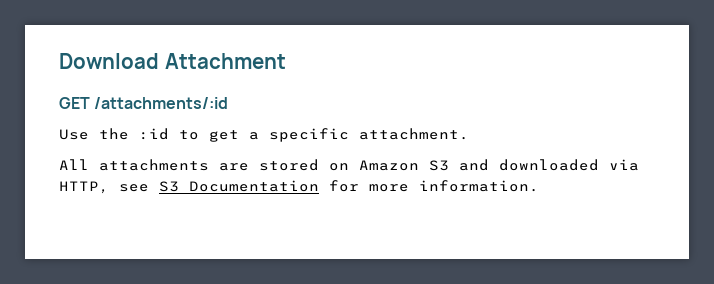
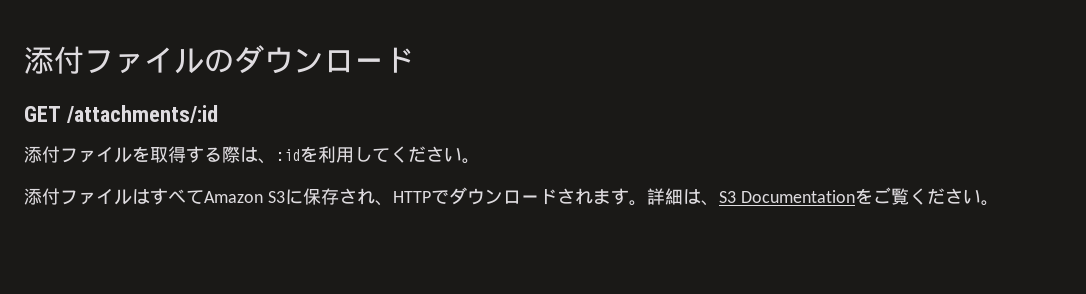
- Download Attachment
+ 添付ファイルのダウンロード
  GET /attachments/:id
- Use the :id to get a specific attachment.
- All attachments are stored on Amazon S3 and downloaded via HTTP, see S3 Documentation for more information.
+ 添付ファイルを取得する際は、:idを利用してください。
+ 添付ファイルはすべてAmazon S3に保存され、HTTPでダウンロードされます。詳細は、S3 Documentationをご覧ください。

